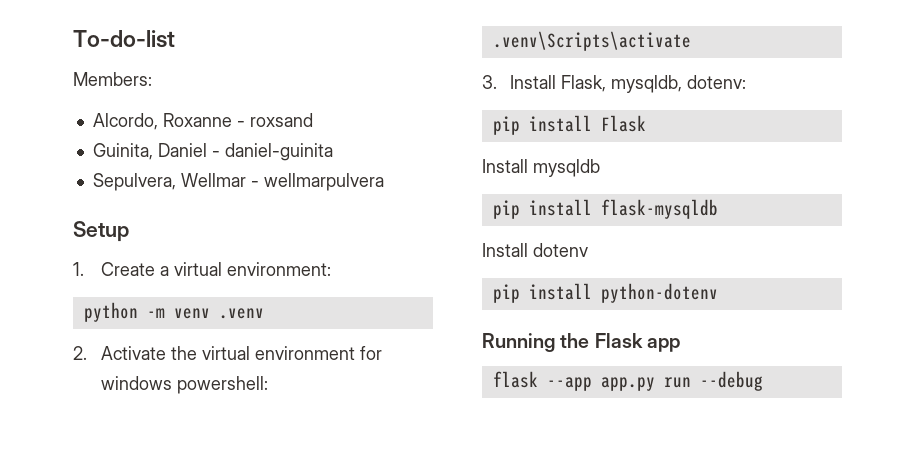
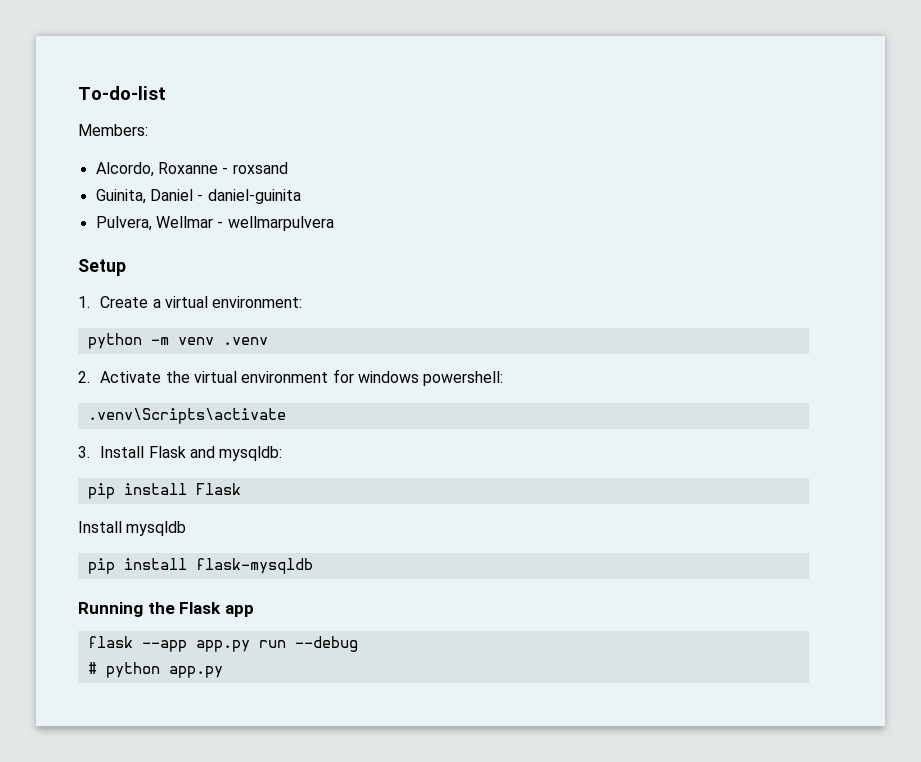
- Sepulvera, Wellmar - wellmarpulvera
+ Pulvera, Wellmar - wellmarpulvera
- 3. Install Flask, mysqldb, dotenv:
+ 3. Install Flask and mysqldb:
- Install dotenv
- pip install python-dotenv
+ # python app.py

